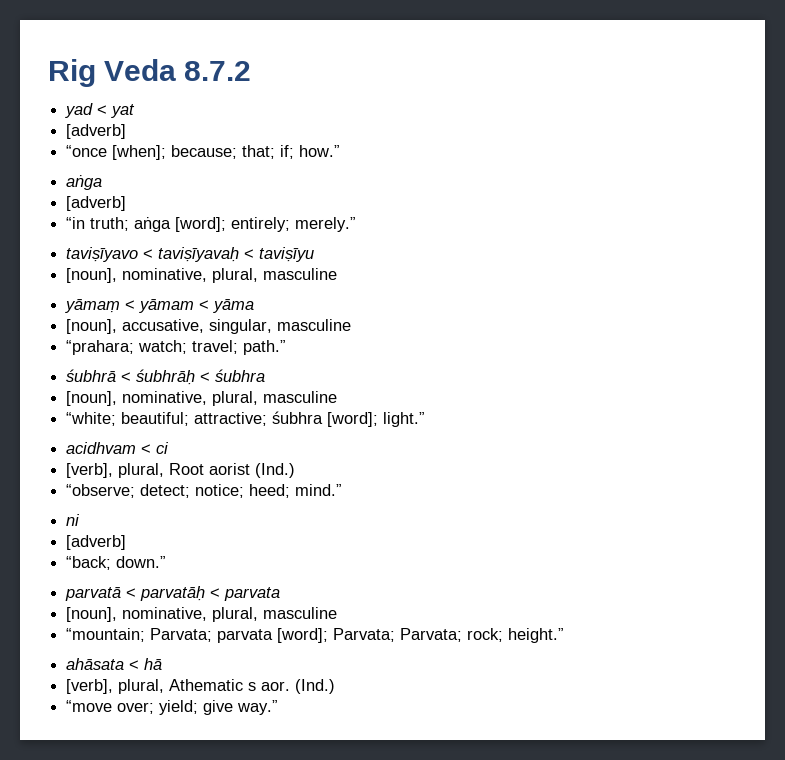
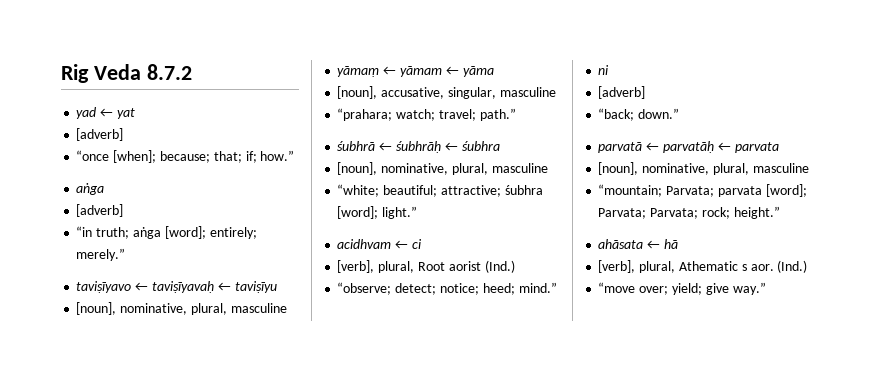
- yad < yat
+ yad ← yat
- taviṣīyavo < taviṣīyavaḥ < taviṣīyu
+ taviṣīyavo ← taviṣīyavaḥ ← taviṣīyu
- yāmaṃ < yāmam < yāma
+ yāmaṃ ← yāmam ← yāma
- śubhrā < śubhrāḥ < śubhra
+ śubhrā ← śubhrāḥ ← śubhra
- acidhvam < ci
+ acidhvam ← ci
- parvatā < parvatāḥ < parvata
+ parvatā ← parvatāḥ ← parvata
- ahāsata < hā
+ ahāsata ← hā

